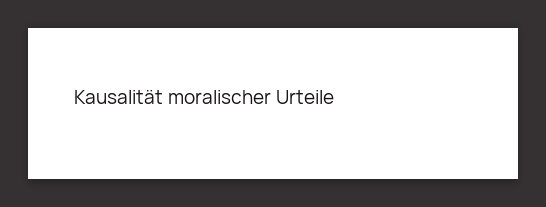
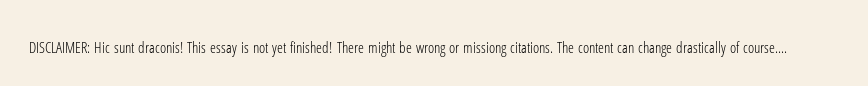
- Kausalität moralischer Urteile
+ DISCLAIMER: Hic sunt draconis! This essay is not yet finished! There might be wrong or missiong citations. The content can change drastically of course....

